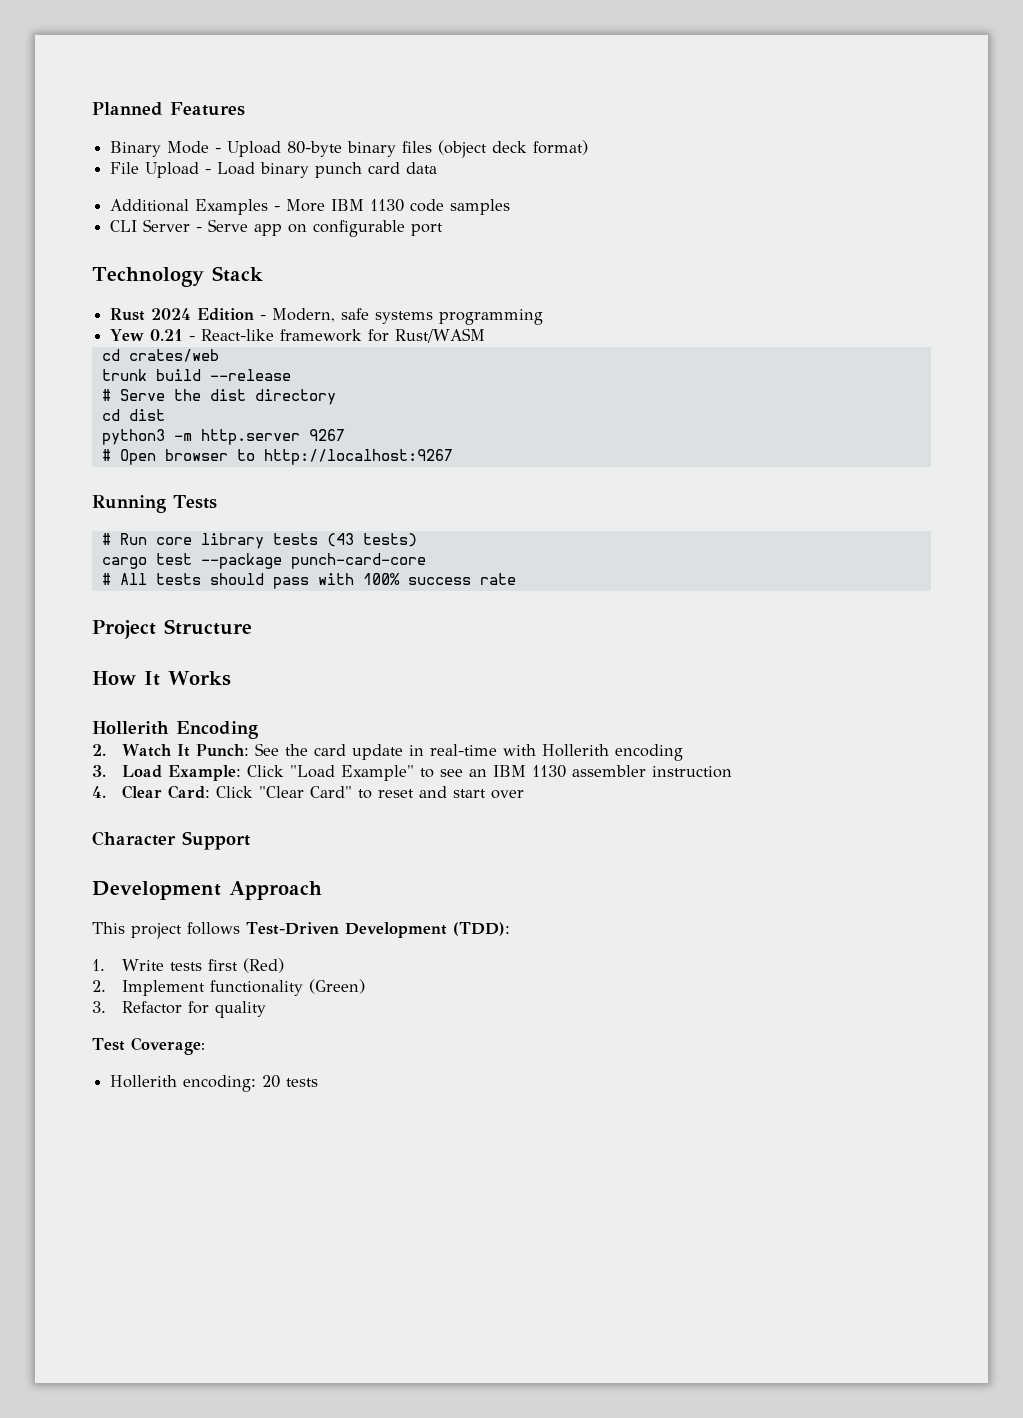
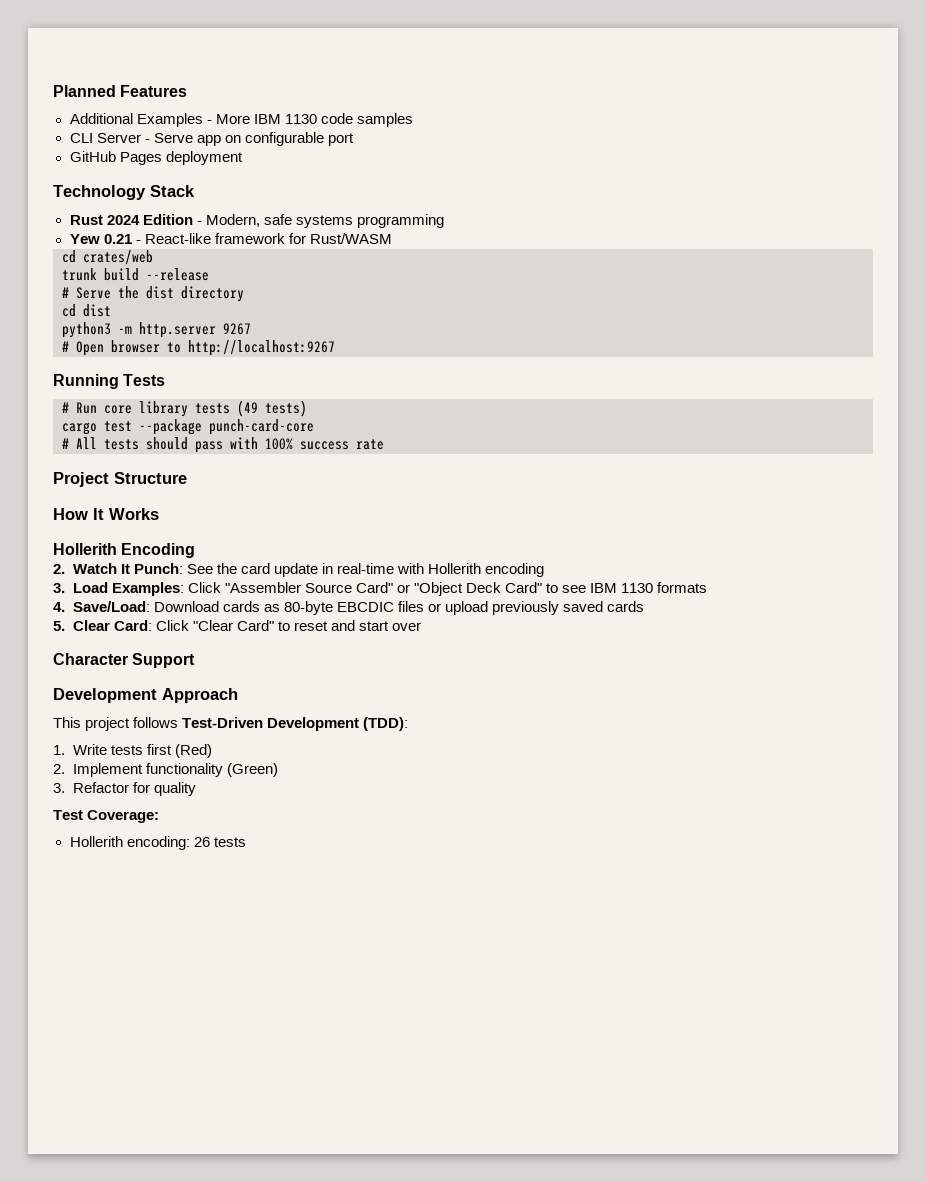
- Binary Mode - Upload 80-byte binary files (object deck format)
- File Upload - Load binary punch card data
+ GitHub Pages deployment
- # Run core library tests (43 tests)
+ # Run core library tests (49 tests)
- 3. Load Example: Click "Load Example" to see an IBM 1130 assembler instruction
- 4. Clear Card: Click "Clear Card" to reset and start over
+ 3. Load Examples: Click "Assembler Source Card" or "Object Deck Card" to see IBM 1130 formats
+ 4. Save/Load: Download cards as 80-byte EBCDIC files or upload previously saved cards
+ 5. Clear Card: Click "Clear Card" to reset and start over
- Hollerith encoding: 20 tests
+ Hollerith encoding: 26 tests

